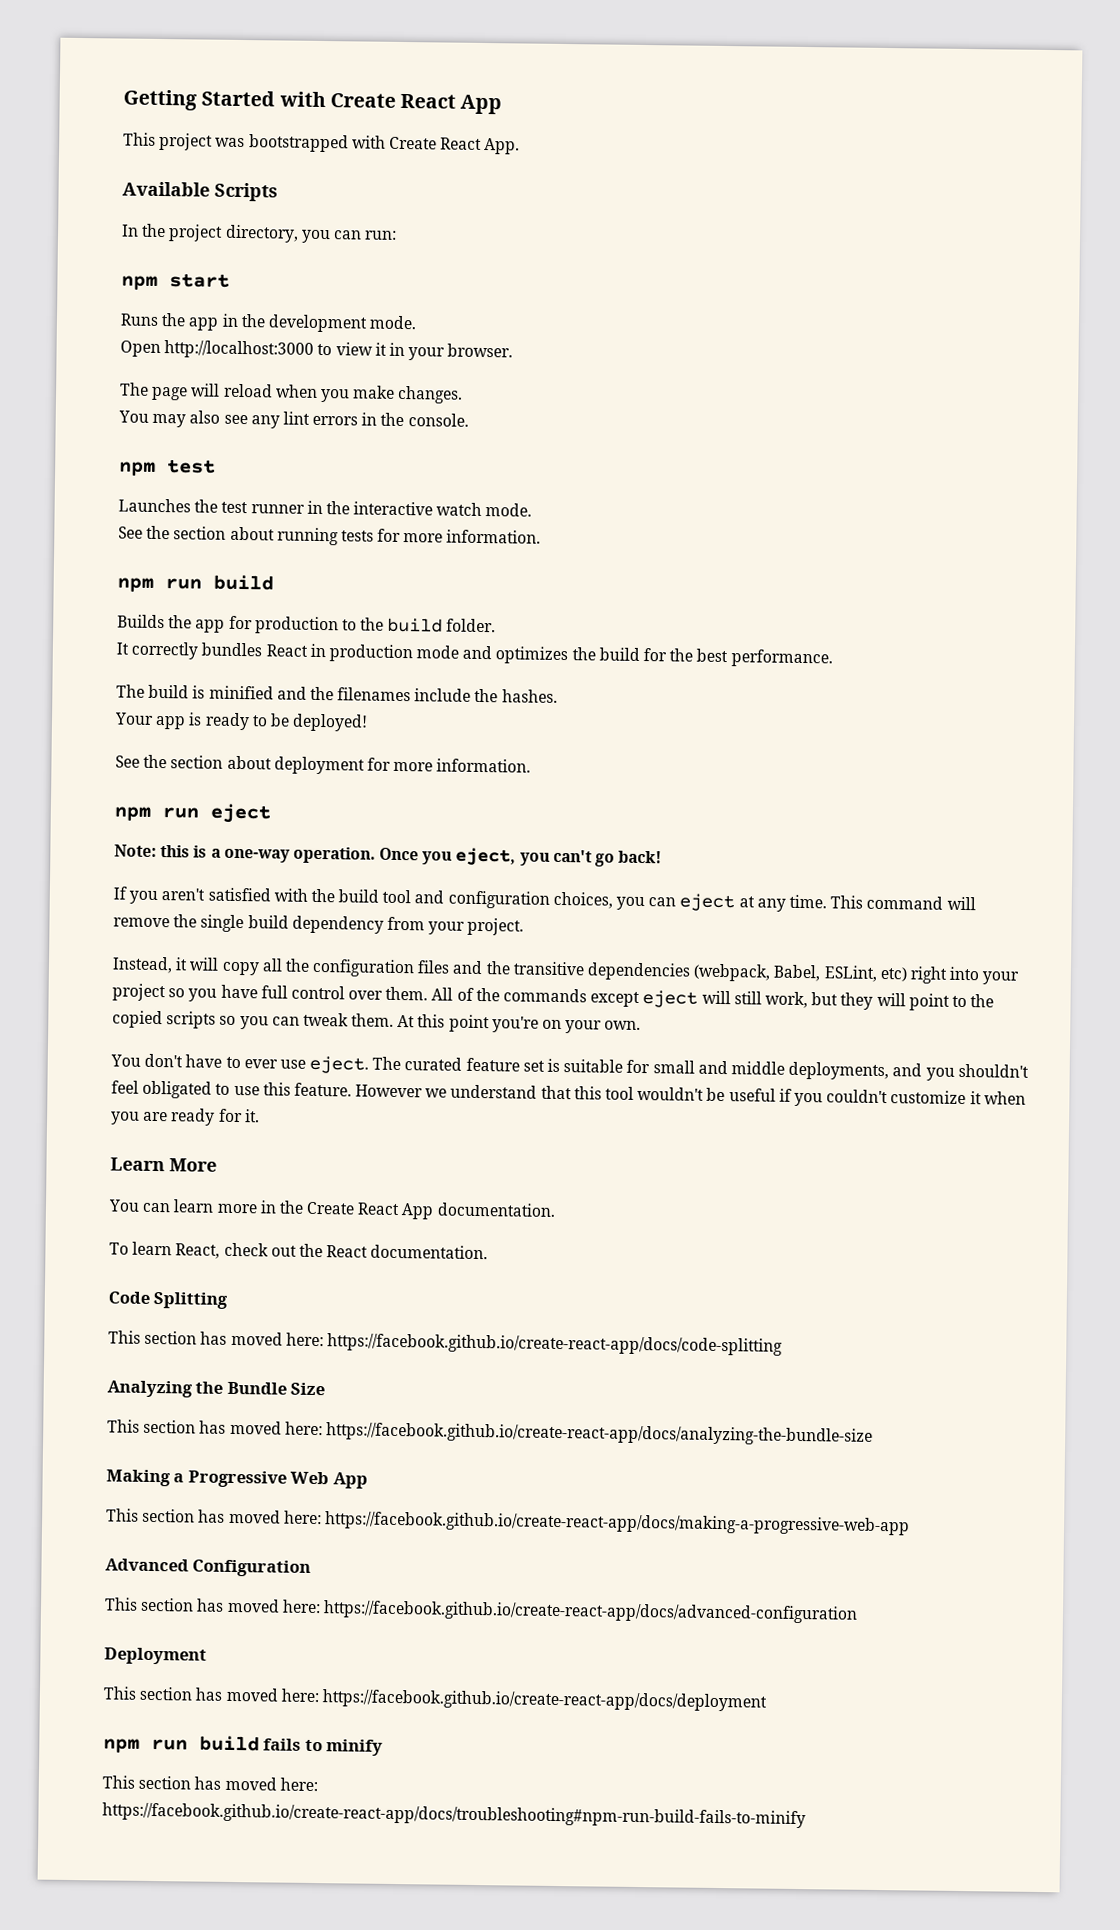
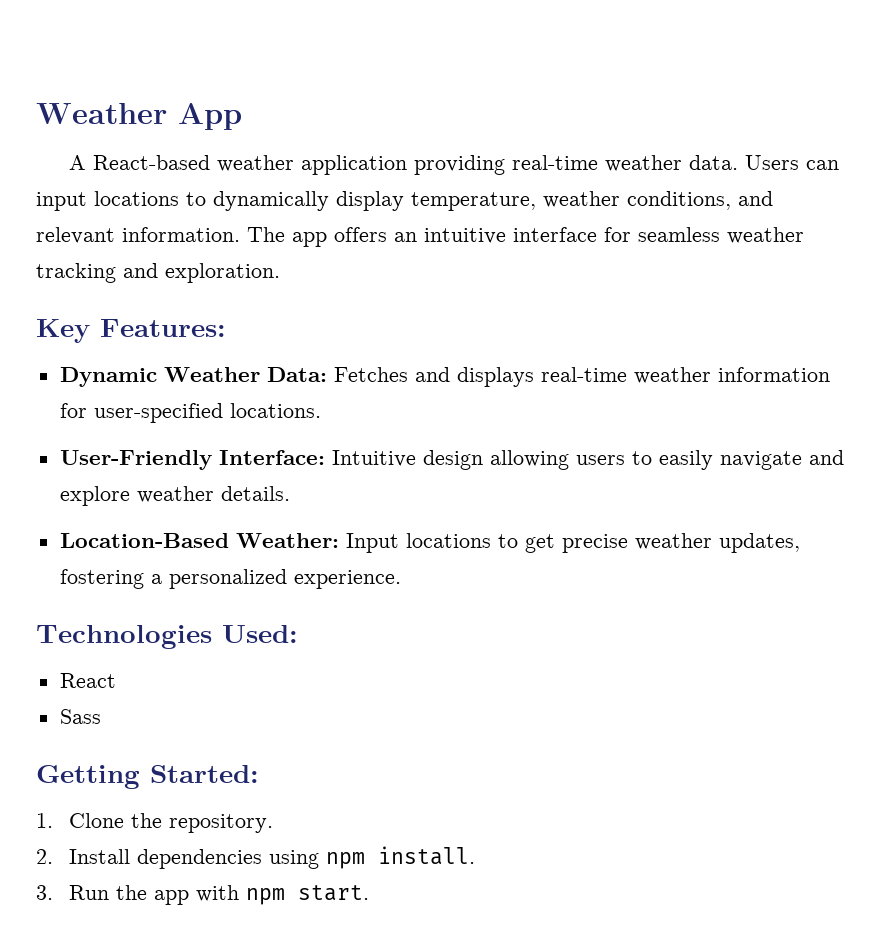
- Getting Started with Create React App
- This project was bootstrapped with Create React App.
- Available Scripts
- In the project directory, you can run:
- npm start
- Runs the app in the development mode.
- Open http://localhost:3000 to view it in your browser.
- The page will reload when you make changes.
- You may also see any lint errors in the console.
- npm test
- Launches the test runner in the interactive watch mode.
- See the section about running tests for more information.
- npm run build
- Builds the app for production to the build folder.
- It correctly bundles React in production mode and optimizes the build for the best performance.
- The build is minified and the filenames include the hashes.
- Your app is ready to be deployed!
- See the section about deployment for more information.
- npm run eject
- Note: this is a one-way operation. Once you eject, you can't go back!
- If you aren't satisfied with the build tool and configuration choices, you can eject at any time. This command will remove the single build dependency from your project.
- Instead, it will copy all the configuration files and the transitive dependencies (webpack, Babel, ESLint, etc) right into your project so you have full control over them. All of the commands except eject will still work, but they will point to the copied scripts so you can tweak them. At this point you're on your own.
- You don't have to ever use eject. The curated feature set is suitable for small and middle deployments, and you shouldn't feel obligated to use this feature. However we understand that this tool wouldn't be useful if you couldn't customize it when you are ready for it.
- Learn More
- You can learn more in the Create React App documentation.
- To learn React, check out the React documentation.
- Code Splitting
- This section has moved here: https://facebook.github.io/create-react-app/docs/code-splitting
- Analyzing the Bundle Size
- This section has moved here: https://facebook.github.io/create-react-app/docs/analyzing-the-bundle-size
- Making a Progressive Web App
- This section has moved here: https://facebook.github.io/create-react-app/docs/making-a-progressive-web-app
- Advanced Configuration
- This section has moved here: https://facebook.github.io/create-react-app/docs/advanced-configuration
- Deployment
- This section has moved here: https://facebook.github.io/create-react-app/docs/deployment
- npm run build fails to minify
- This section has moved here: https://facebook.github.io/create-react-app/docs/troubleshooting#npm-run-build-fails-to-minify
+ Weather App
+ A React-based weather application providing real-time weather data. Users can input locations to dynamically display temperature, weather conditions, and relevant information. The app offers an intuitive interface for seamless weather tracking and exploration.
+ Key Features:
+ Dynamic Weather Data: Fetches and displays real-time weather information for user-specified locations.
+ User-Friendly Interface: Intuitive design allowing users to easily navigate and explore weather details.
+ Location-Based Weather: Input locations to get precise weather updates, fostering a personalized experience.
+ Technologies Used:
+ React
+ Sass
+ Getting Started:
+ 1. Clone the repository.
+ 2. Install dependencies using npm install.
+ 3. Run the app with npm start.

